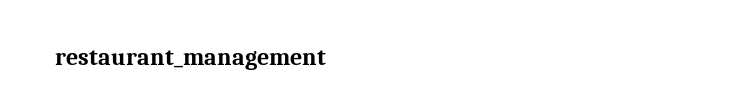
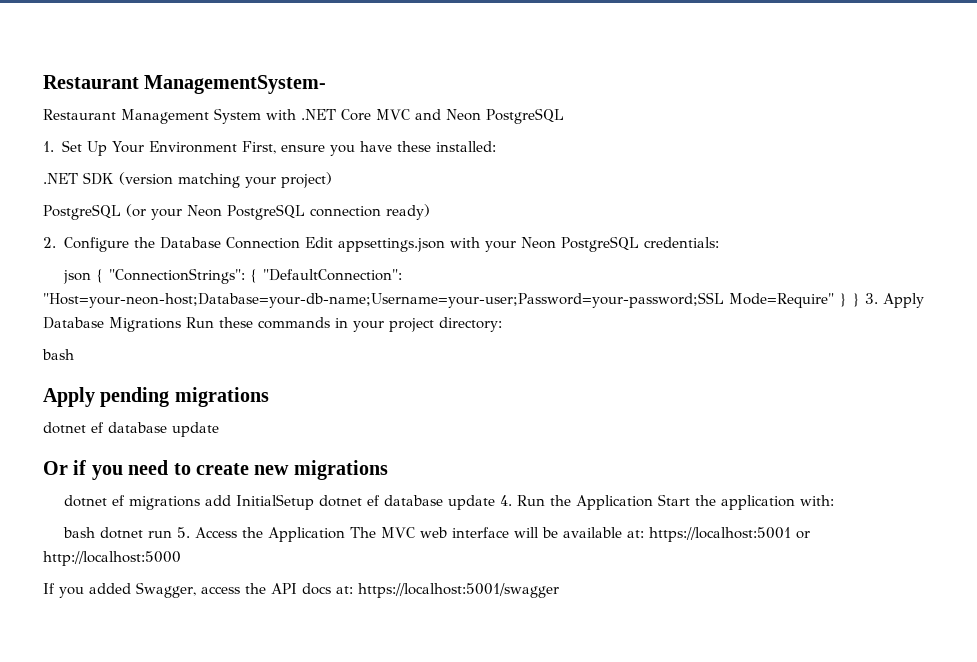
- restaurant_management
+ Restaurant ManagementSystem-
+ Restaurant Management System with .NET Core MVC and Neon PostgreSQL
+ 1. Set Up Your Environment First, ensure you have these installed:
+ .NET SDK (version matching your project)
+ PostgreSQL (or your Neon PostgreSQL connection ready)
+ 2. Configure the Database Connection Edit appsettings.json with your Neon PostgreSQL credentials:
+ json { "ConnectionStrings": { "DefaultConnection": "Host=your-neon-host;Database=your-db-name;Username=your-user;Password=your-password;SSL Mode=Require" } } 3. Apply Database Migrations Run these commands in your project directory:
+ bash
+ Apply pending migrations
+ dotnet ef database update
+ Or if you need to create new migrations
+ dotnet ef migrations add InitialSetup dotnet ef database update 4. Run the Application Start the application with:
+ bash dotnet run 5. Access the Application The MVC web interface will be available at: https://localhost:5001 or http://localhost:5000
+ If you added Swagger, access the API docs at: https://localhost:5001/swagger

